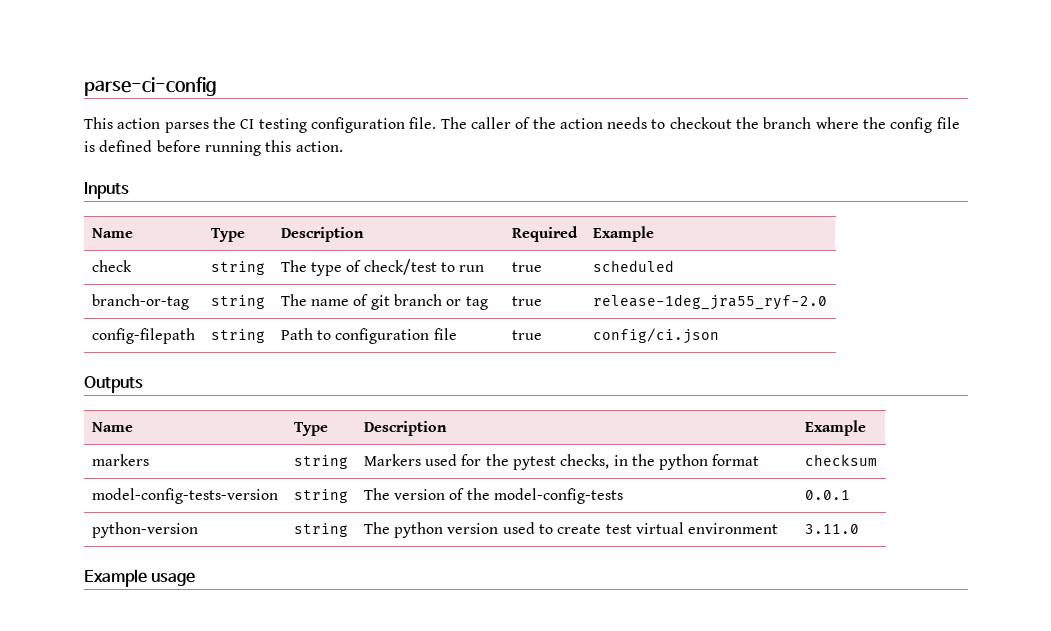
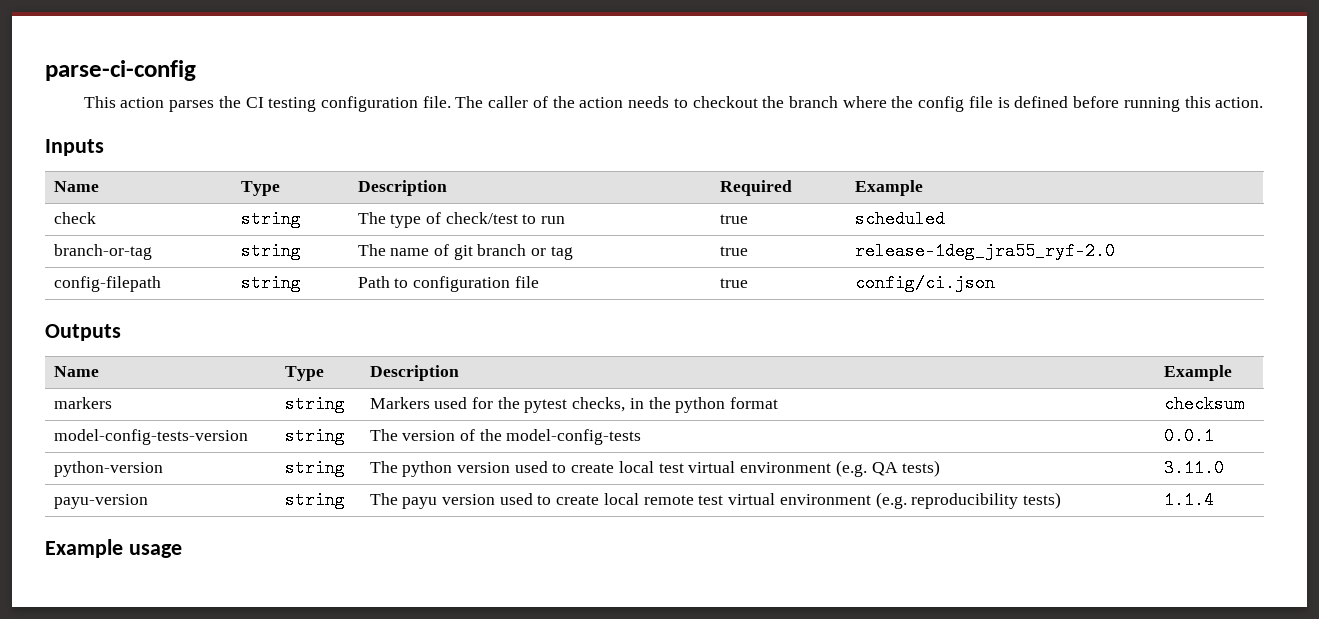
- python-version | string | The python version used to create test virtual environment | 3.11.0
+ python-version | string | The python version used to create local test virtual environment (e.g. QA tests) | 3.11.0
+ payu-version | string | The payu version used to create local remote test virtual environment (e.g. reproducibility tests) | 1.1.4

